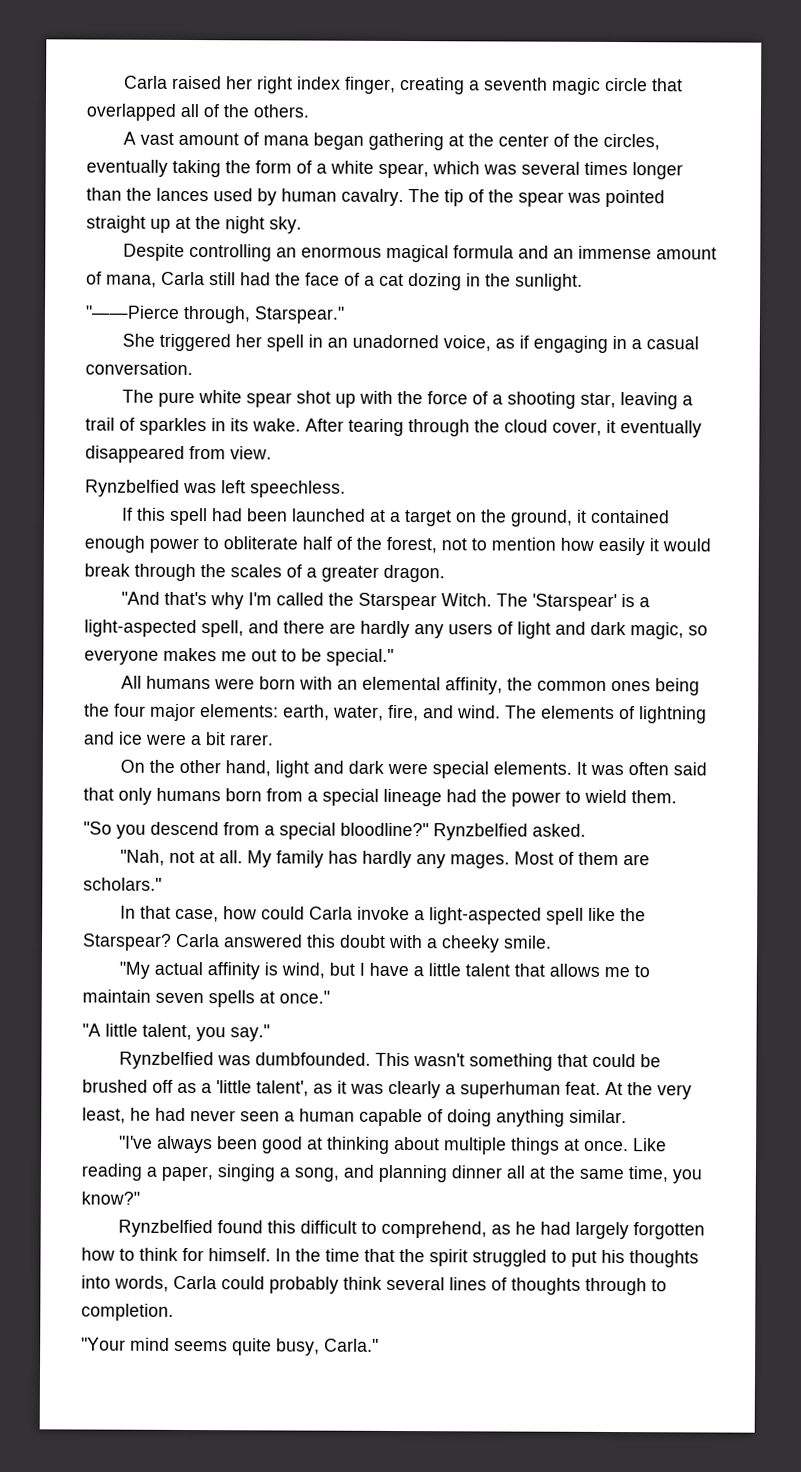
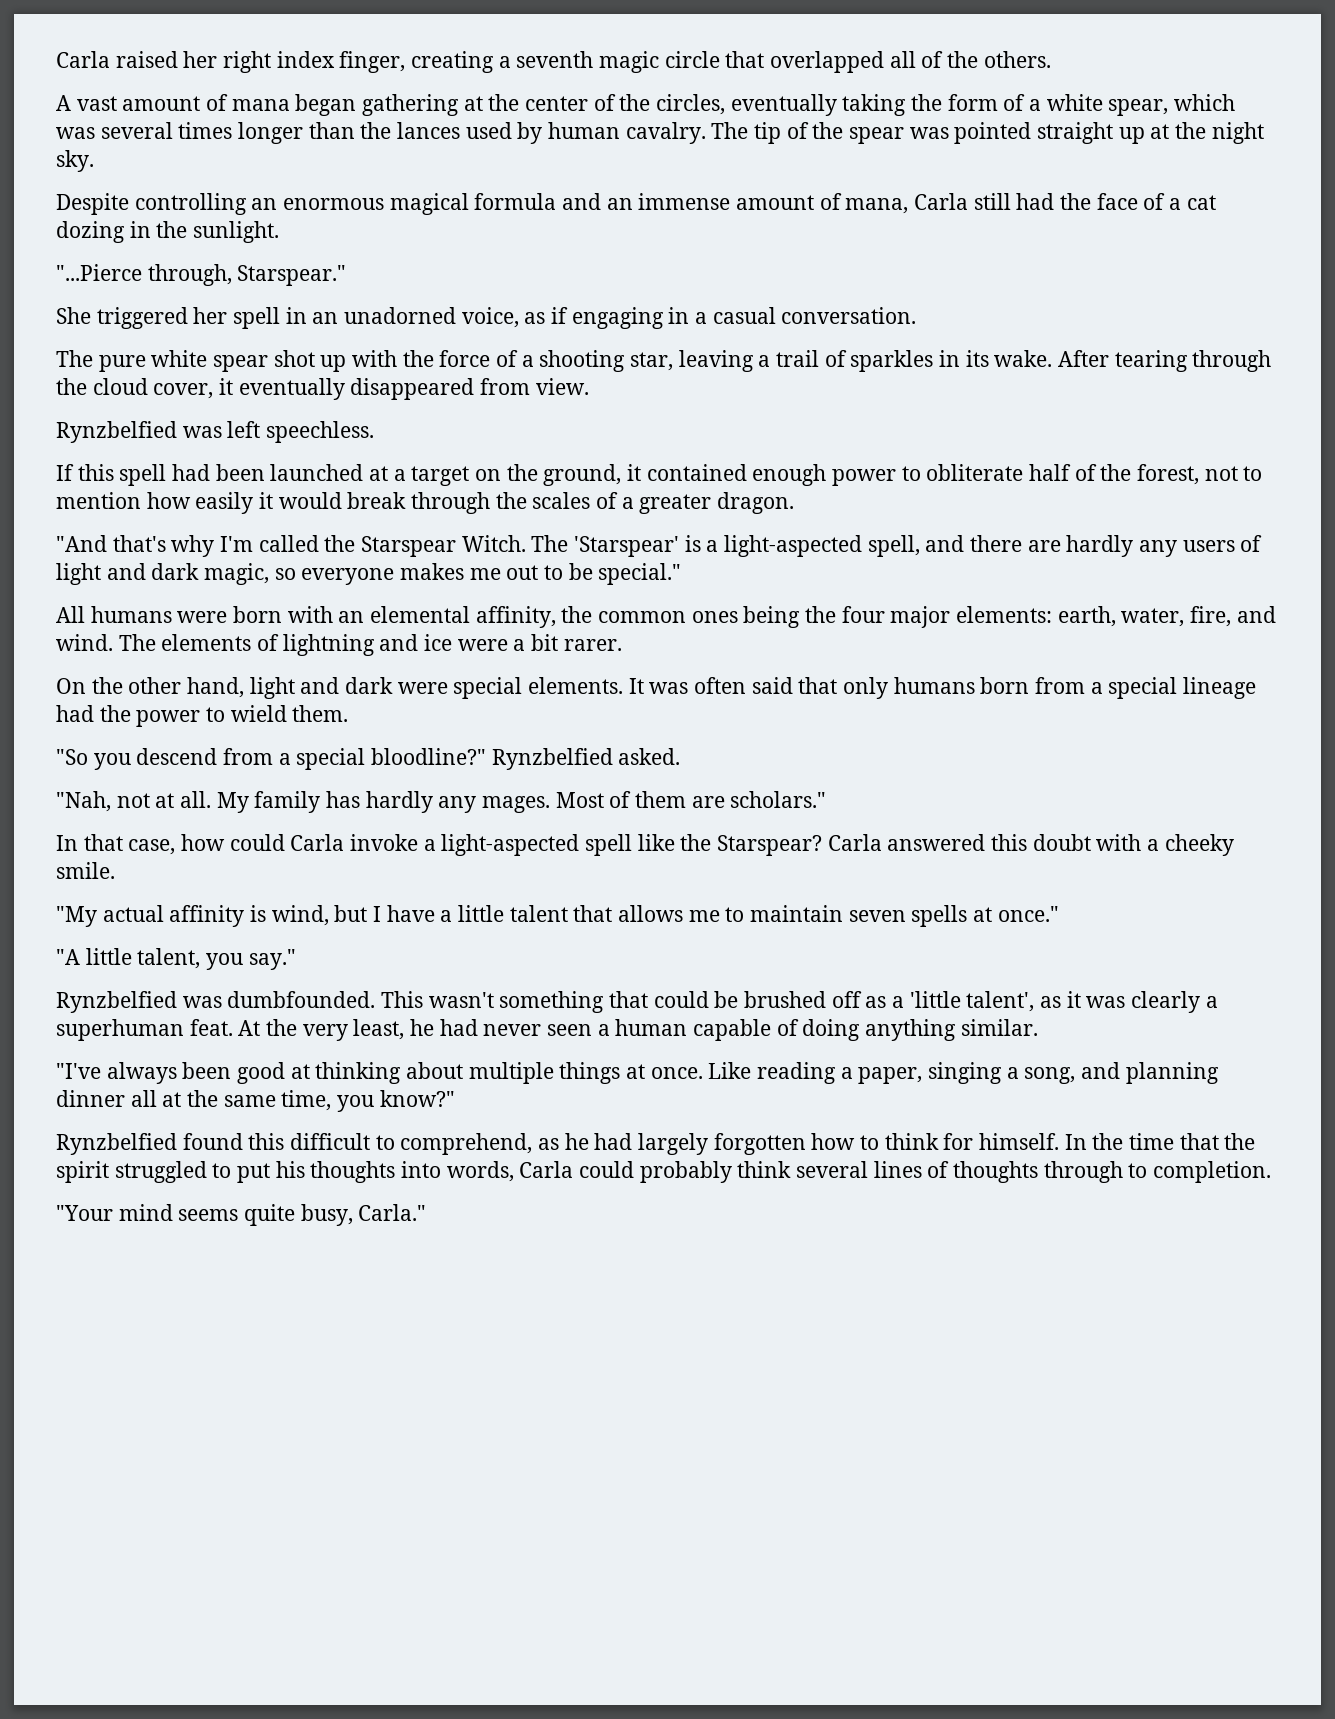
- "——Pierce through, Starspear."
+ "...Pierce through, Starspear."

